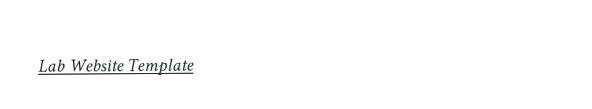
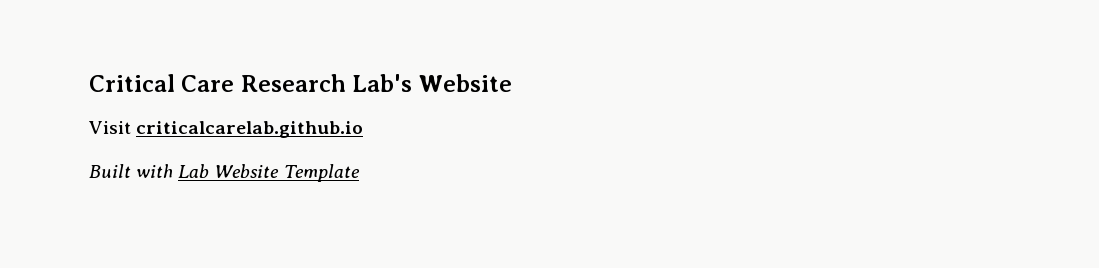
- Lab Website Template
+ Critical Care Research Lab's Website
+ Visit criticalcarelab.github.io
+ Built with Lab Website Template

